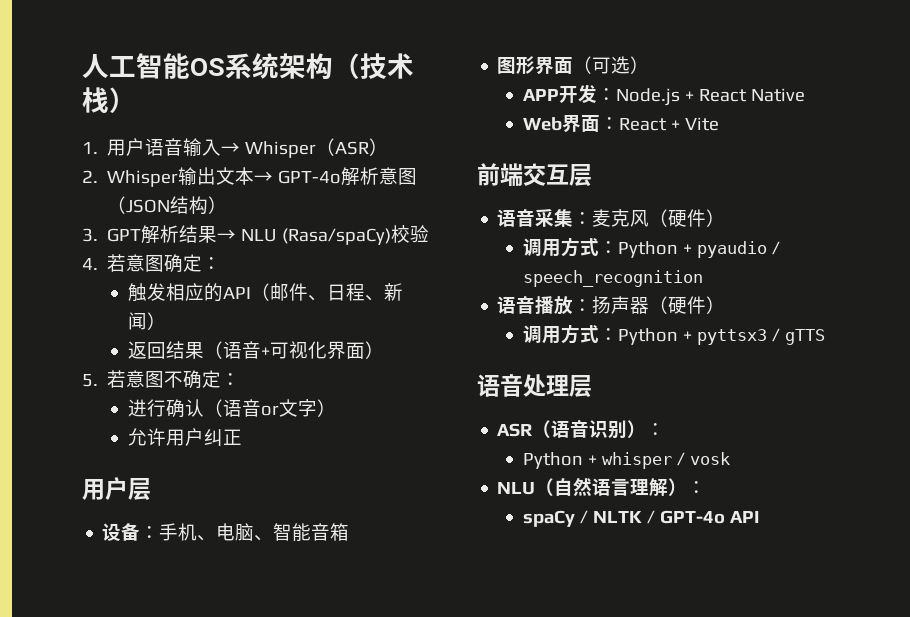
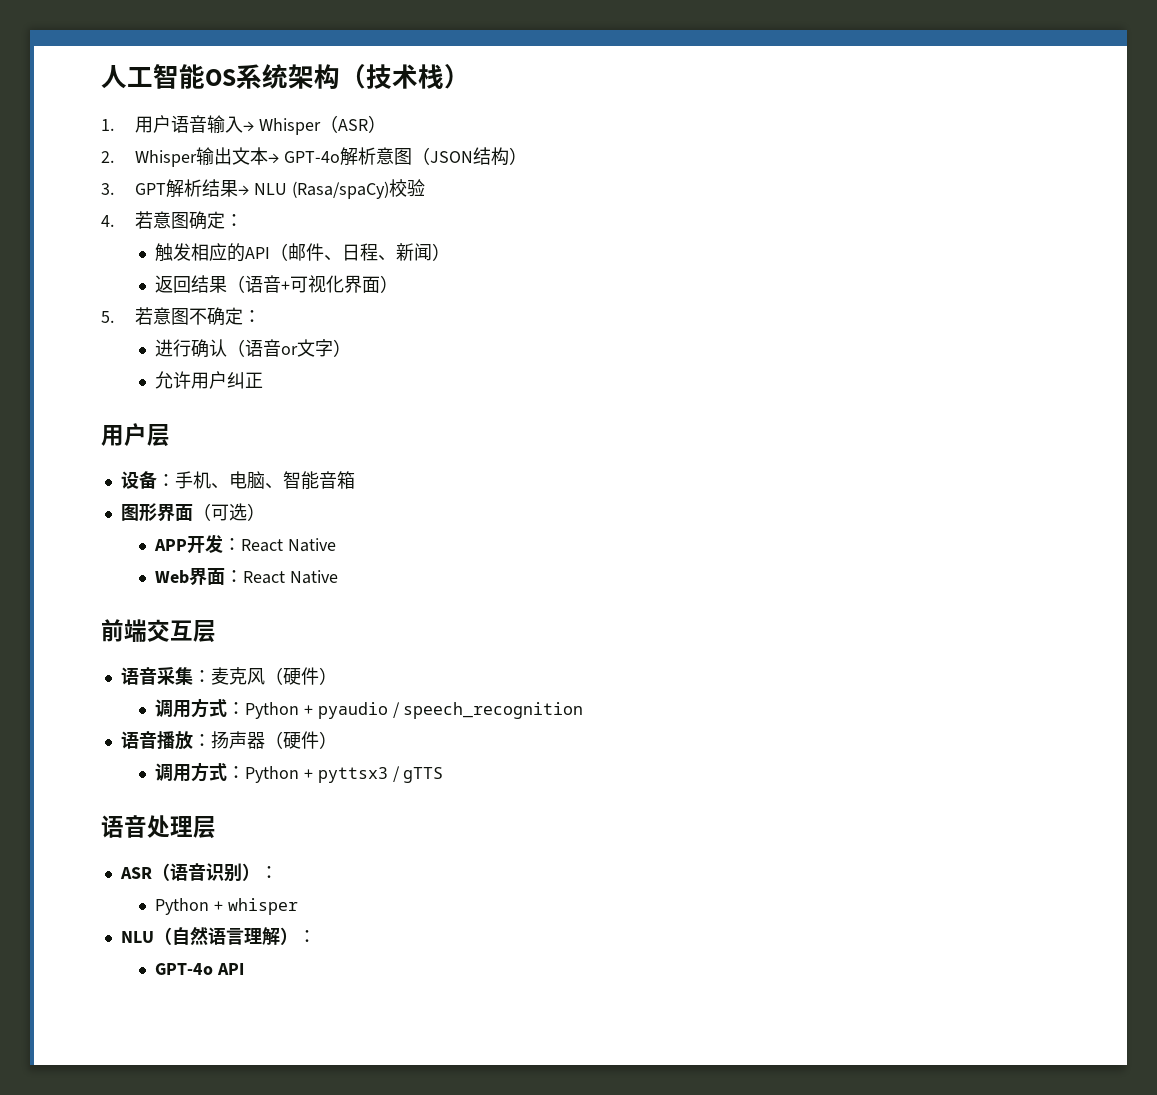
- APP开发：Node.js + React Native
+ APP开发：React Native
- Web界面：React + Vite
+ Web界面：React Native
- Python + whisper / vosk
+ Python + whisper
- spaCy / NLTK / GPT-4o API
+ GPT-4o API

